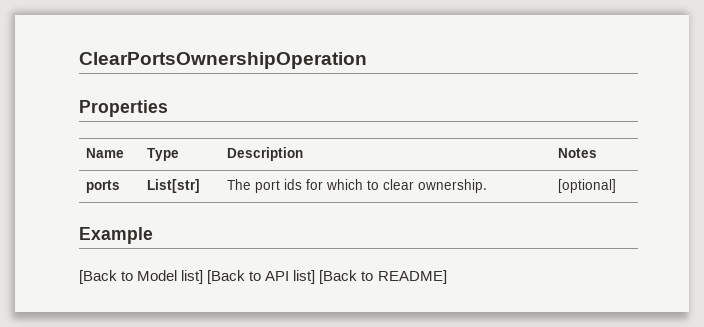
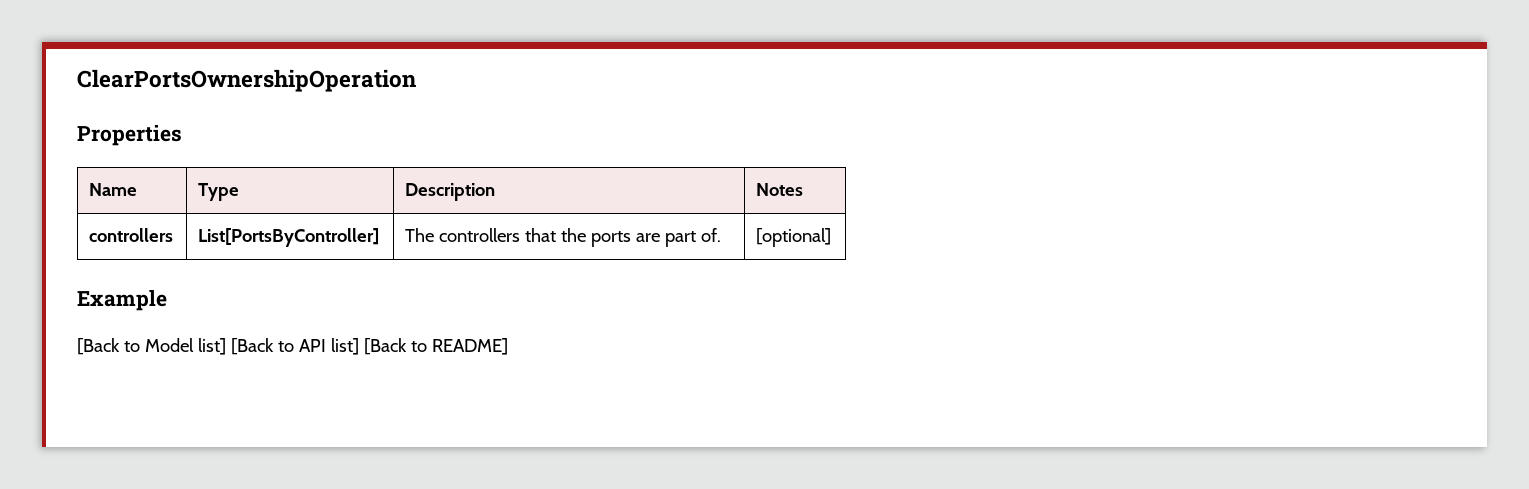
- ports | List[str] | The port ids for which to clear ownership. | [optional]
+ controllers | List[PortsByController] | The controllers that the ports are part of. | [optional]

